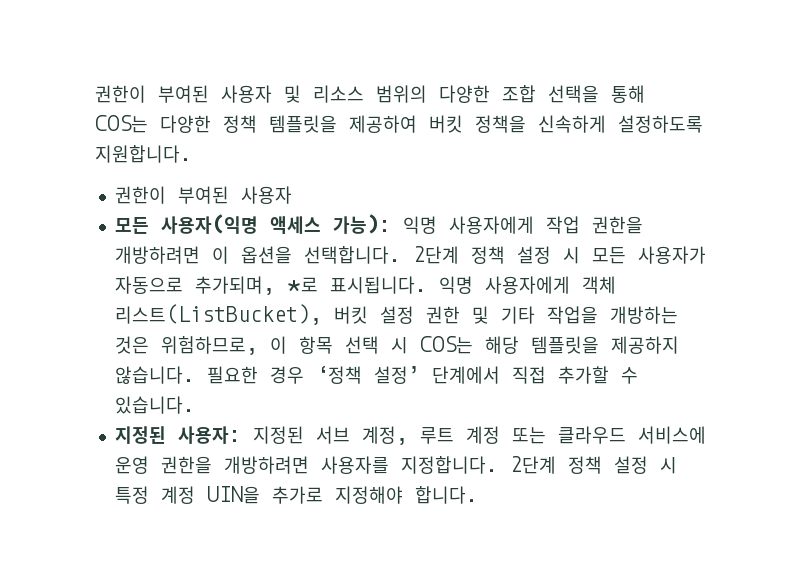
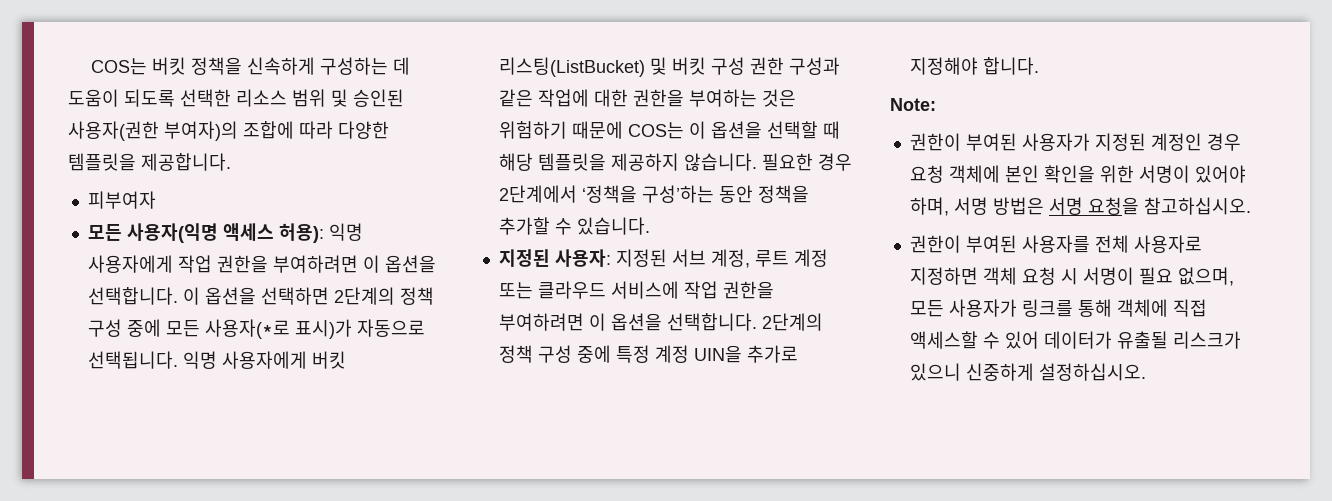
- 권한이 부여된 사용자 및 리소스 범위의 다양한 조합 선택을 통해 COS는 다양한 정책 템플릿을 제공하여 버킷 정책을 신속하게 설정하도록 지원합니다.
- 권한이 부여된 사용자
+ COS는 버킷 정책을 신속하게 구성하는 데 도움이 되도록 선택한 리소스 범위 및 승인된 사용자(권한 부여자)의 조합에 따라 다양한 템플릿을 제공합니다.
+ 피부여자
- 모든 사용자(익명 액세스 가능): 익명 사용자에게 작업 권한을 개방하려면 이 옵션을 선택합니다. 2단계 정책 설정 시 모든 사용자가 자동으로 추가되며, *로 표시됩니다. 익명 사용자에게 객체 리스트(ListBucket), 버킷 설정 권한 및 기타 작업을 개방하는 것은 위험하므로, 이 항목 선택 시 COS는 해당 템플릿을 제공하지 않습니다.
+ 모든 사용자(익명 액세스 허용): 익명 사용자에게 작업 권한을 부여하려면 이 옵션을 선택합니다. 이 옵션을 선택하면 2단계의 정책 구성 중에 모든 사용자(*로 표시)가 자동으로 선택됩니다. 익명 사용자에게 버킷 리스팅(ListBucket) 및 버킷 구성 권한 구성과 같은 작업에 대한 권한을 부여하는 것은 위험하기 때문에 COS는 이 옵션을 선택할 때 해당 템플릿을 제공하지 않습니다.
- 필요한 경우 ‘정책 설정’ 단계에서 직접 추가할 수 있습니다.
+ 필요한 경우 2단계에서 ‘정책을 구성’하는 동안 정책을 추가할 수 있습니다.
- 지정된 사용자: 지정된 서브 계정, 루트 계정 또는 클라우드 서비스에 운영 권한을 개방하려면 사용자를 지정합니다. 2단계 정책 설정 시 특정 계정 UIN을 추가로 지정해야 합니다.
+ 지정된 사용자: 지정된 서브 계정, 루트 계정 또는 클라우드 서비스에 작업 권한을 부여하려면 이 옵션을 선택합니다. 2단계의 정책 구성 중에 특정 계정 UIN을 추가로 지정해야 합니다.
+ Note:
+ 권한이 부여된 사용자가 지정된 계정인 경우 요청 객체에 본인 확인을 위한 서명이 있어야 하며, 서명 방법은 서명 요청을 참고하십시오.
+ 권한이 부여된 사용자를 전체 사용자로 지정하면 객체 요청 시 서명이 필요 없으며, 모든 사용자가 링크를 통해 객체에 직접 액세스할 수 있어 데이터가 유출될 리스크가 있으니 신중하게 설정하십시오.

